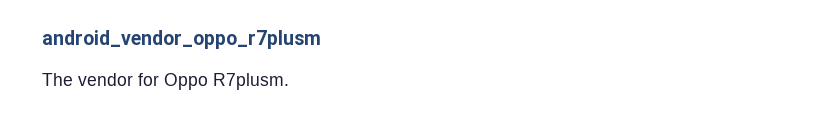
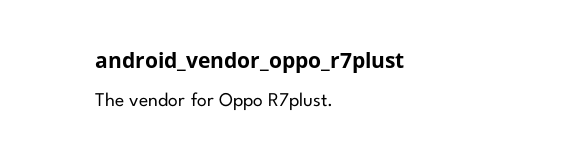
- android_vendor_oppo_r7plusm
+ android_vendor_oppo_r7plust
- The vendor for Oppo R7plusm.
+ The vendor for Oppo R7plust.

